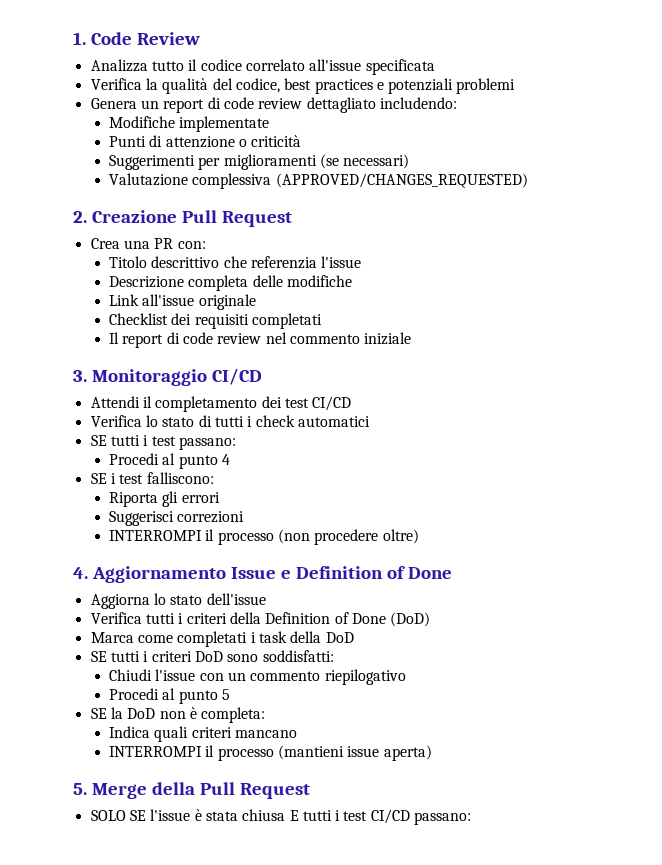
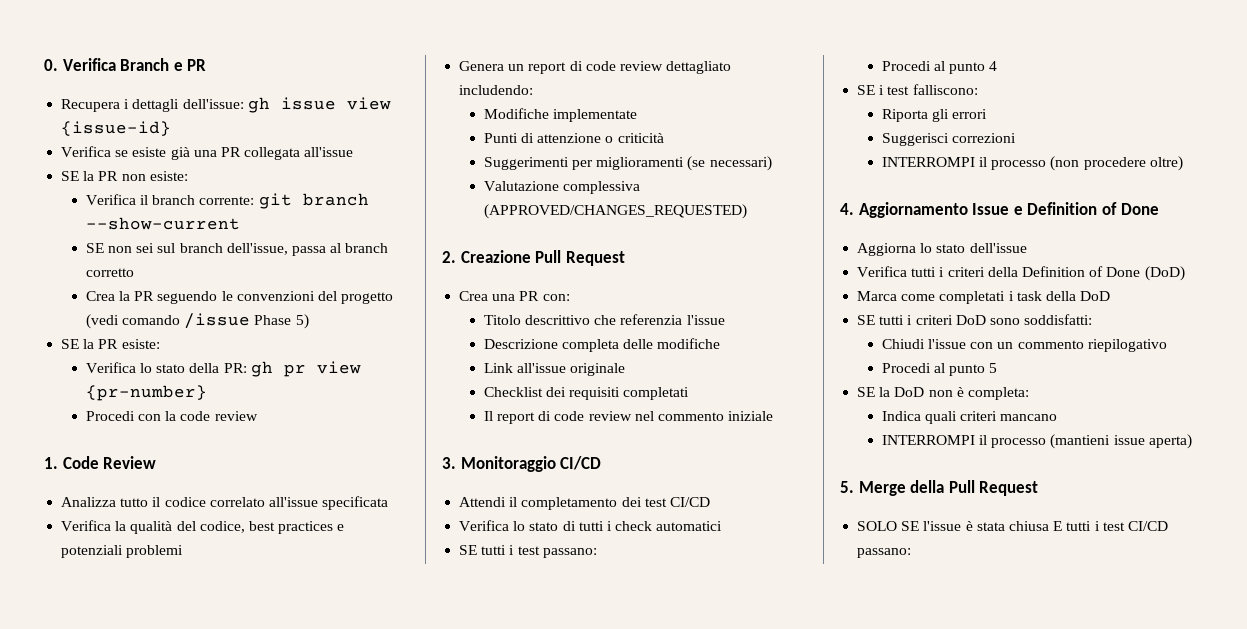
+ 0. Verifica Branch e PR
+ Recupera i dettagli dell'issue: gh issue view {issue-id}
+ Verifica se esiste già una PR collegata all'issue
+ SE la PR non esiste:
+ Verifica il branch corrente: git branch --show-current
+ SE non sei sul branch dell'issue, passa al branch corretto
+ Crea la PR seguendo le convenzioni del progetto (vedi comando /issue Phase 5)
+ SE la PR esiste:
+ Verifica lo stato della PR: gh pr view {pr-number}
+ Procedi con la code review

